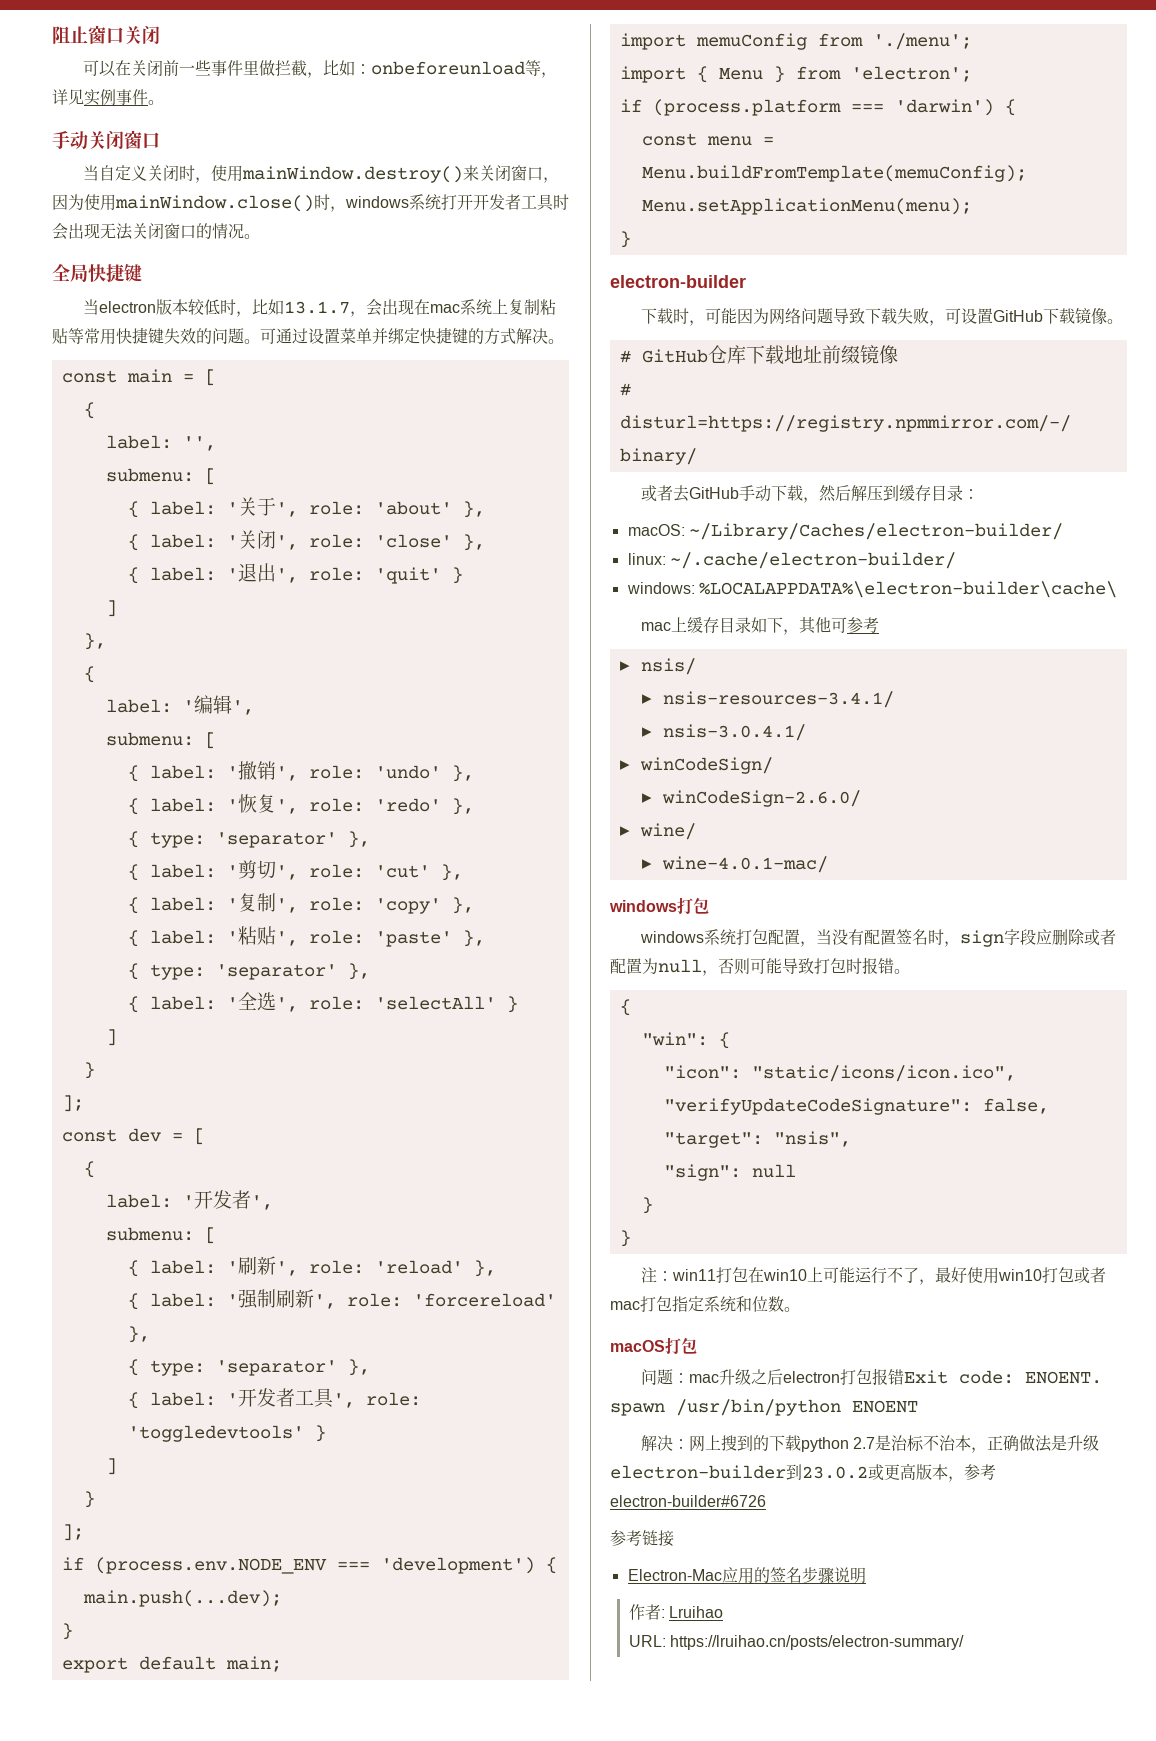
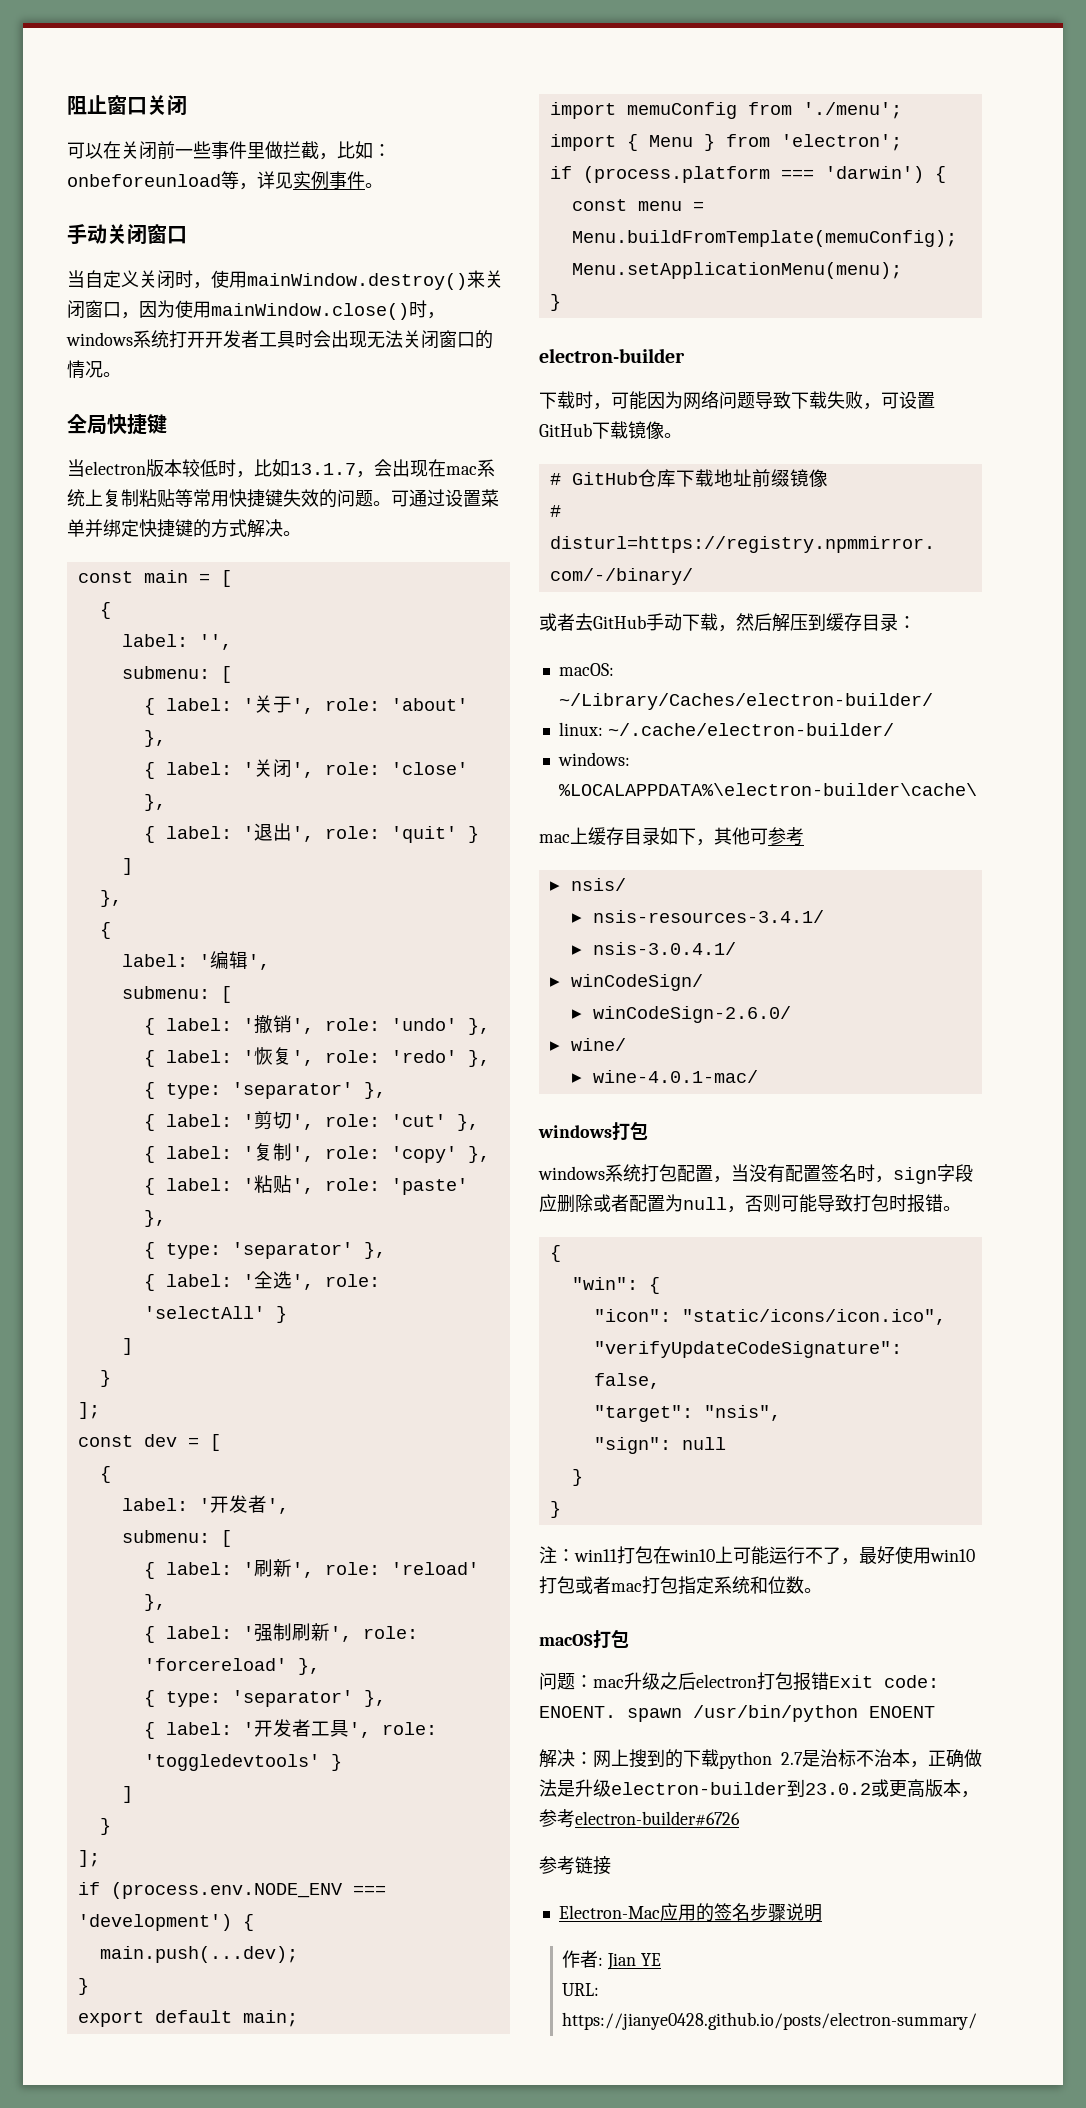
- 作者: Lruihao
+ 作者: Jian YE
- URL: https://lruihao.cn/posts/electron-summary/
+ URL: https://jianye0428.github.io/posts/electron-summary/

